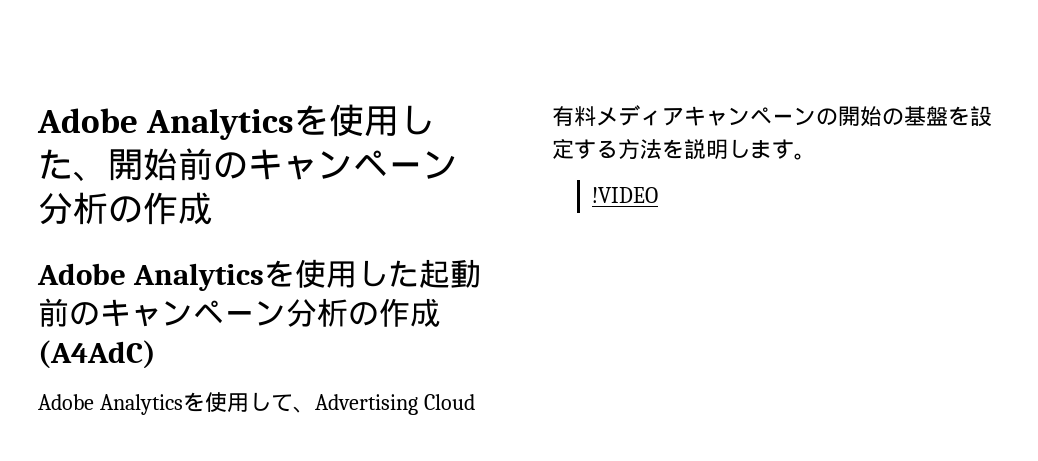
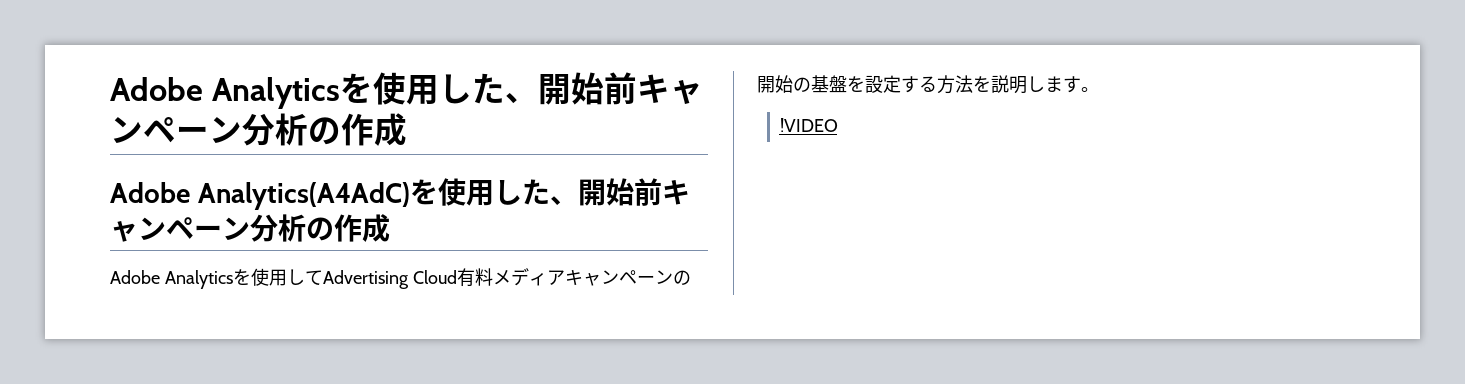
- Adobe Analyticsを使用した、開始前のキャンペーン分析の作成
- Adobe Analyticsを使用した起動前のキャンペーン分析の作成(A4AdC)
+ Adobe Analyticsを使用した、開始前キャンペーン分析の作成
+ Adobe Analytics(A4AdC)を使用した、開始前キャンペーン分析の作成
- Adobe Analyticsを使用して、Advertising Cloud有料メディアキャンペーンの開始の基盤を設定する方法を説明します。
+ Adobe Analyticsを使用してAdvertising Cloud有料メディアキャンペーンの開始の基盤を設定する方法を説明します。

